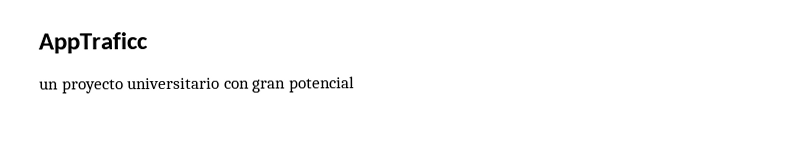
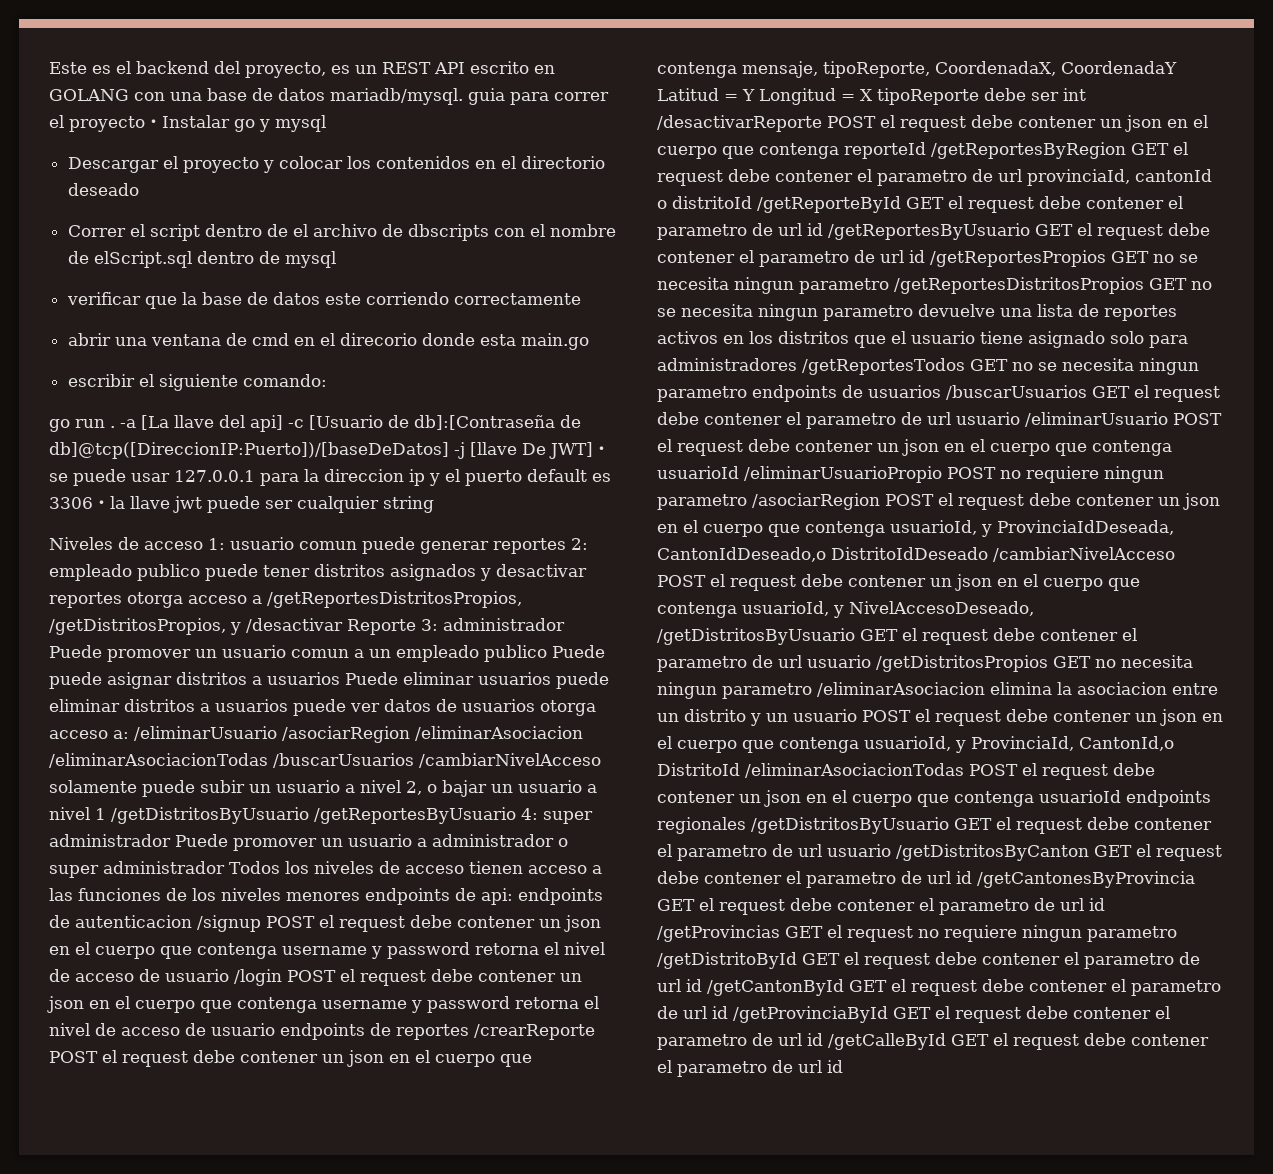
- AppTraficc
- un proyecto universitario con gran potencial
+ Este es el backend del proyecto, es un REST API escrito en GOLANG con una base de datos mariadb/mysql. guia para correr el proyecto・Instalar go y mysql
+ Descargar el proyecto y colocar los contenidos en el directorio deseado
+ Correr el script dentro de el archivo de dbscripts con el nombre de elScript.sql dentro de mysql
+ verificar que la base de datos este corriendo correctamente
+ abrir una ventana de cmd en el direcorio donde esta main.go
+ escribir el siguiente comando:
+ go run . -a [La llave del api] -c [Usuario de db]:[Contraseña de db]@tcp([DireccionIP:Puerto])/[baseDeDatos] -j [llave De JWT]・se puede usar 127.0.0.1 para la direccion ip y el puerto default es 3306・la llave jwt puede ser cualquier string
+ Niveles de acceso 1: usuario comun puede generar reportes 2: empleado publico puede tener distritos asignados y desactivar reportes otorga acceso a /getReportesDistritosPropios, /getDistritosPropios, y /desactivar Reporte 3: administrador Puede promover un usuario comun a un empleado publico Puede puede asignar distritos a usuarios Puede eliminar usuarios puede eliminar distritos a usuarios puede ver datos de usuarios otorga acceso a: /eliminarUsuario /asociarRegion /eliminarAsociacion /eliminarAsociacionTodas /buscarUsuarios /cambiarNivelAcceso solamente puede subir un usuario a nivel 2, o bajar un usuario a nivel 1 /getDistritosByUsuario /getReportesByUsuario 4: super administrador Puede promover un usuario a administrador o super administrador Todos los niveles de acceso tienen acceso a las funciones de los niveles menores endpoints de api: endpoints de autenticacion /signup POST el request debe contener un json en el cuerpo que contenga username y password retorna el nivel de acceso de usuario /login POST el request debe contener un json en el cuerpo que contenga username y password retorna el nivel de acceso de usuario endpoints de reportes /crearReporte POST el request debe contener un json en el cuerpo que contenga mensaje, tipoReporte, CoordenadaX, CoordenadaY Latitud = Y Longitud = X tipoReporte debe ser int /desactivarReporte POST el request debe contener un json en el cuerpo que contenga reporteId /getReportesByRegion GET el request debe contener el parametro de url provinciaId, cantonId o distritoId /getReporteById GET el request debe contener el parametro de url id /getReportesByUsuario GET el request debe contener el parametro de url id /getReportesPropios GET no se necesita ningun parametro /getReportesDistritosPropios GET no se necesita ningun parametro devuelve una lista de reportes activos en los distritos que el usuario tiene asignado solo para administradores /getReportesTodos GET no se necesita ningun parametro endpoints de usuarios /buscarUsuarios GET el request debe contener el parametro de url usuario /eliminarUsuario POST el request debe contener un json en el cuerpo que contenga usuarioId /eliminarUsuarioPropio POST no requiere ningun parametro /asociarRegion POST el request debe contener un json en el cuerpo que contenga usuarioId, y ProvinciaIdDeseada, CantonIdDeseado,o DistritoIdDeseado /cambiarNivelAcceso POST el request debe contener un json en el cuerpo que contenga usuarioId, y NivelAccesoDeseado, /getDistritosByUsuario GET el request debe contener el parametro de url usuario /getDistritosPropios GET no necesita ningun parametro /eliminarAsociacion elimina la asociacion entre un distrito y un usuario POST el request debe contener un json en el cuerpo que contenga usuarioId, y ProvinciaId, CantonId,o DistritoId /eliminarAsociacionTodas POST el request debe contener un json en el cuerpo que contenga usuarioId endpoints regionales /getDistritosByUsuario GET el request debe contener el parametro de url usuario /getDistritosByCanton GET el request debe contener el parametro de url id /getCantonesByProvincia GET el request debe contener el parametro de url id /getProvincias GET el request no requiere ningun parametro /getDistritoById GET el request debe contener el parametro de url id /getCantonById GET el request debe contener el parametro de url id /getProvinciaById GET el request debe contener el parametro de url id /getCalleById GET el request debe contener el parametro de url id

